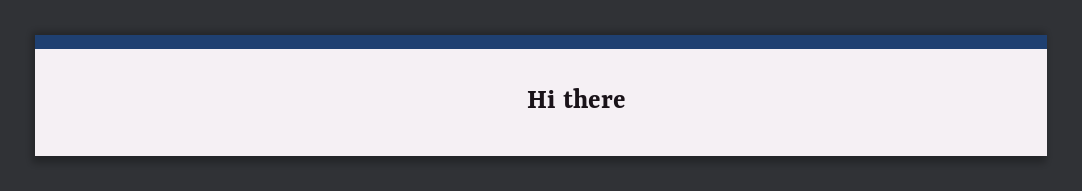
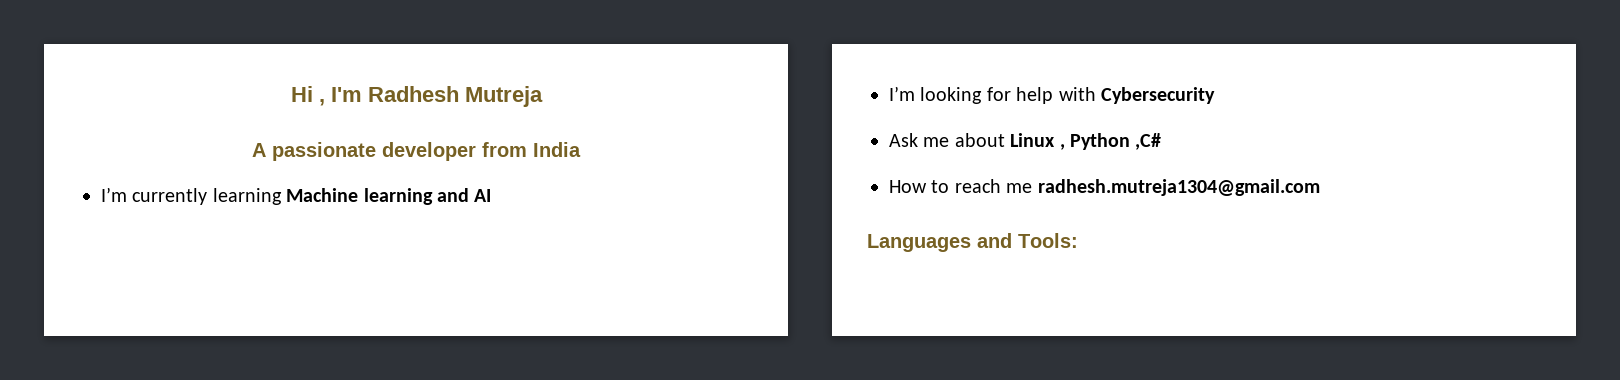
- Hi there
+ Hi , I'm Radhesh Mutreja
+ A passionate developer from India
+ I’m currently learning Machine learning and AI
+ I’m looking for help with Cybersecurity
+ Ask me about Linux , Python ,C#
+ How to reach me radhesh.mutreja1304@gmail.com
+ Languages and Tools:

